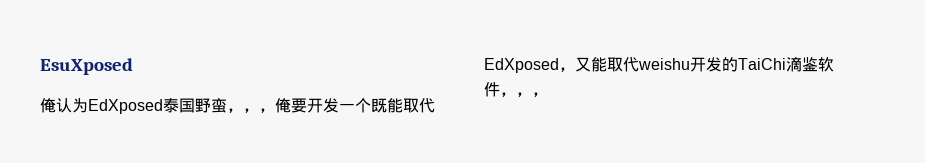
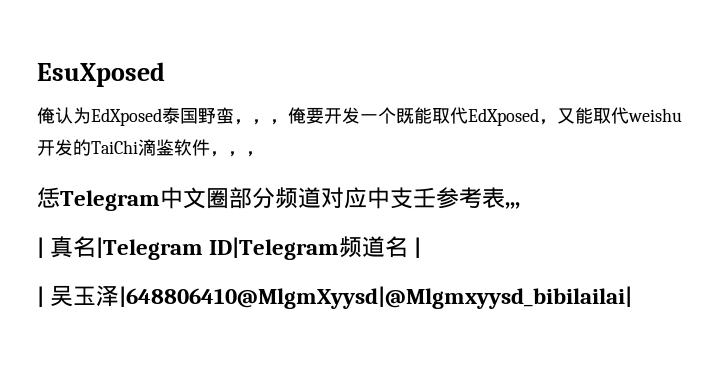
+ 恁Telegram中文圈部分频道对应中支壬参考表,,,
+ | 真名|Telegram ID|Telegram频道名 |
+ | 吴玉泽|648806410@MlgmXyysd|@Mlgmxyysd_bibilailai|

